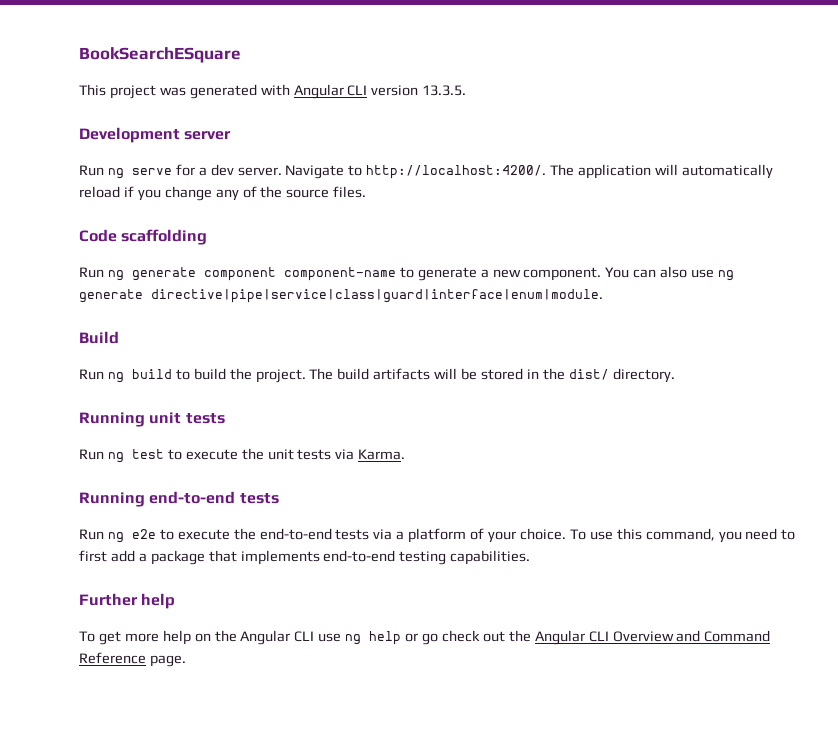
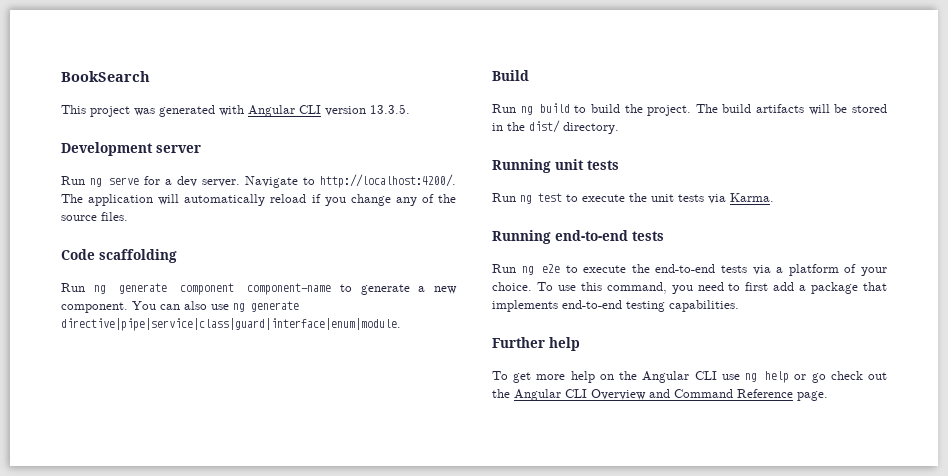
- BookSearchESquare
+ BookSearch

